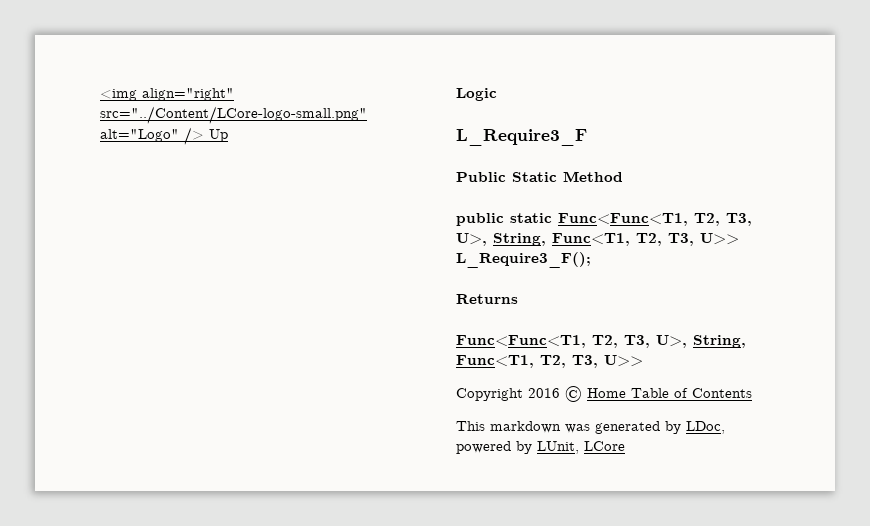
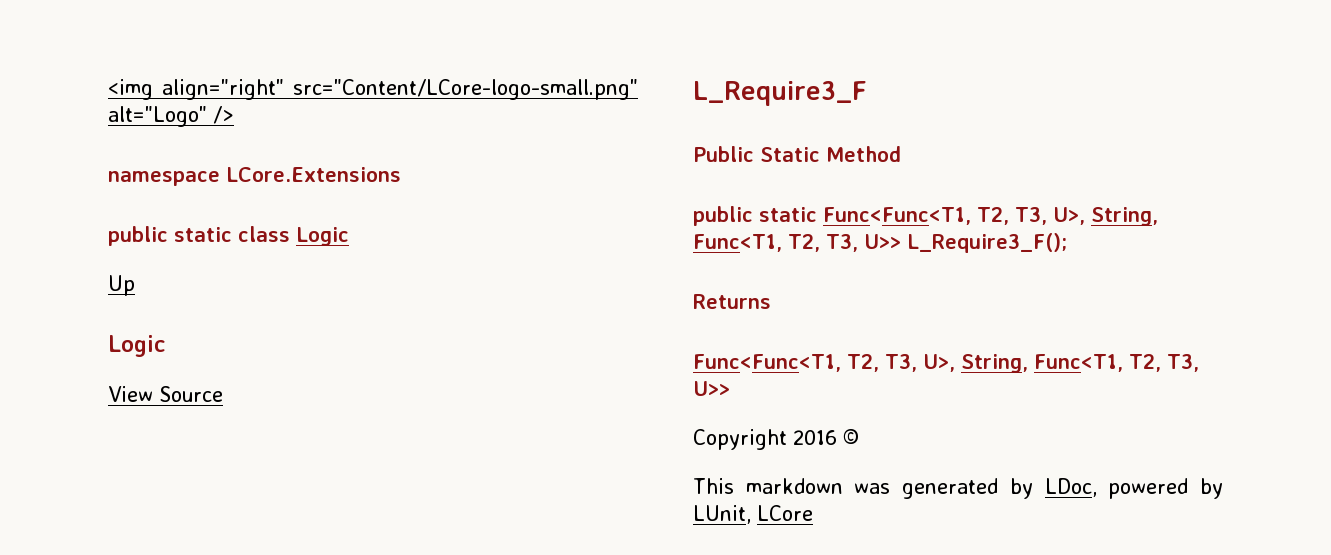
- <img align="right" src="../Content/LCore-logo-small.png" alt="Logo" /> Up
+ <img align="right" src="Content/LCore-logo-small.png" alt="Logo" />
+ namespace LCore.Extensions
+ public static class Logic
+ Up
+ View Source
- Copyright 2016 © Home Table of Contents
+ Copyright 2016 ©

